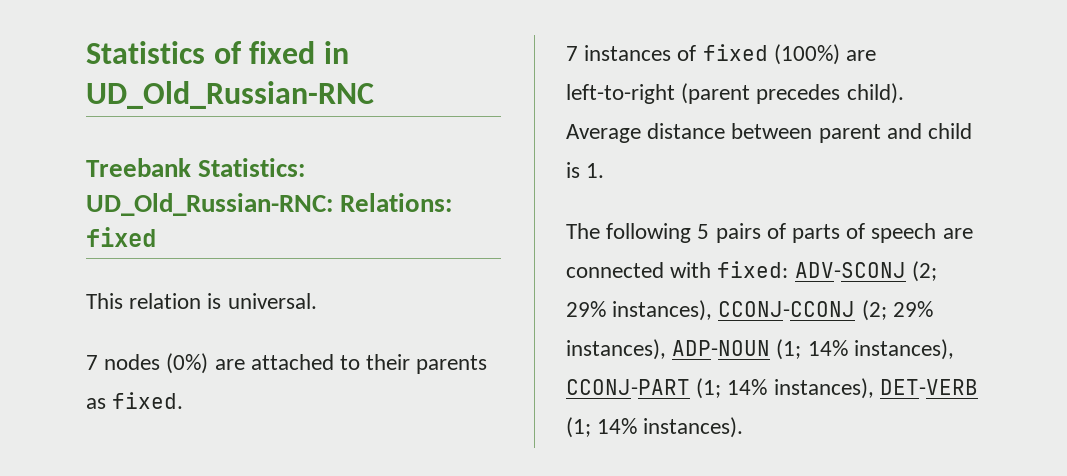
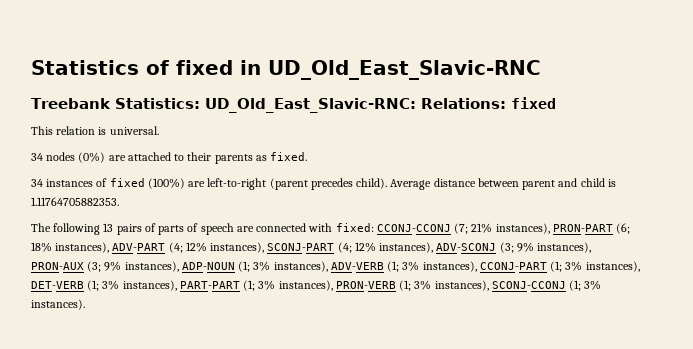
- Statistics of fixed in UD_Old_Russian-RNC
+ Statistics of fixed in UD_Old_East_Slavic-RNC
- Treebank Statistics: UD_Old_Russian-RNC: Relations: fixed
+ Treebank Statistics: UD_Old_East_Slavic-RNC: Relations: fixed
- 7 nodes (0%) are attached to their parents as fixed.
+ 34 nodes (0%) are attached to their parents as fixed.
- 7 instances of fixed (100%) are left-to-right (parent precedes child).
+ 34 instances of fixed (100%) are left-to-right (parent precedes child).
- Average distance between parent and child is 1.
+ Average distance between parent and child is 1.11764705882353.
- The following 5 pairs of parts of speech are connected with fixed: ADV-SCONJ (2; 29% instances), CCONJ-CCONJ (2; 29% instances), ADP-NOUN (1; 14% instances), CCONJ-PART (1; 14% instances), DET-VERB (1; 14% instances).
+ The following 13 pairs of parts of speech are connected with fixed: CCONJ-CCONJ (7; 21% instances), PRON-PART (6; 18% instances), ADV-PART (4; 12% instances), SCONJ-PART (4; 12% instances), ADV-SCONJ (3; 9% instances), PRON-AUX (3; 9% instances), ADP-NOUN (1; 3% instances), ADV-VERB (1; 3% instances), CCONJ-PART (1; 3% instances), DET-VERB (1; 3% instances), PART-PART (1; 3% instances), PRON-VERB (1; 3% instances), SCONJ-CCONJ (1; 3% instances).

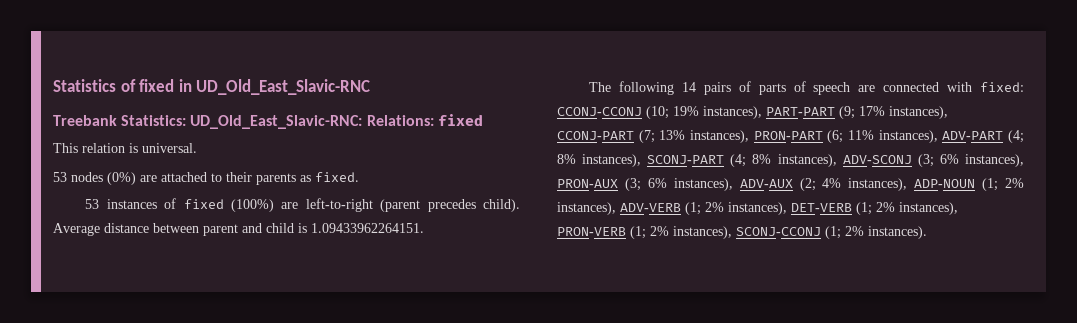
- 34 nodes (0%) are attached to their parents as fixed.
+ 53 nodes (0%) are attached to their parents as fixed.
- 34 instances of fixed (100%) are left-to-right (parent precedes child).
+ 53 instances of fixed (100%) are left-to-right (parent precedes child).
- Average distance between parent and child is 1.11764705882353.
+ Average distance between parent and child is 1.09433962264151.
- The following 13 pairs of parts of speech are connected with fixed: CCONJ-CCONJ (7; 21% instances), PRON-PART (6; 18% instances), ADV-PART (4; 12% instances), SCONJ-PART (4; 12% instances), ADV-SCONJ (3; 9% instances), PRON-AUX (3; 9% instances), ADP-NOUN (1; 3% instances), ADV-VERB (1; 3% instances), CCONJ-PART (1; 3% instances), DET-VERB (1; 3% instances), PART-PART (1; 3% instances), PRON-VERB (1; 3% instances), SCONJ-CCONJ (1; 3% instances).
+ The following 14 pairs of parts of speech are connected with fixed: CCONJ-CCONJ (10; 19% instances), PART-PART (9; 17% instances), CCONJ-PART (7; 13% instances), PRON-PART (6; 11% instances), ADV-PART (4; 8% instances), SCONJ-PART (4; 8% instances), ADV-SCONJ (3; 6% instances), PRON-AUX (3; 6% instances), ADV-AUX (2; 4% instances), ADP-NOUN (1; 2% instances), ADV-VERB (1; 2% instances), DET-VERB (1; 2% instances), PRON-VERB (1; 2% instances), SCONJ-CCONJ (1; 2% instances).

